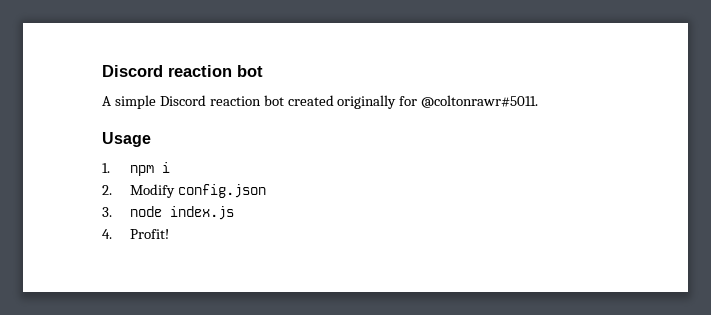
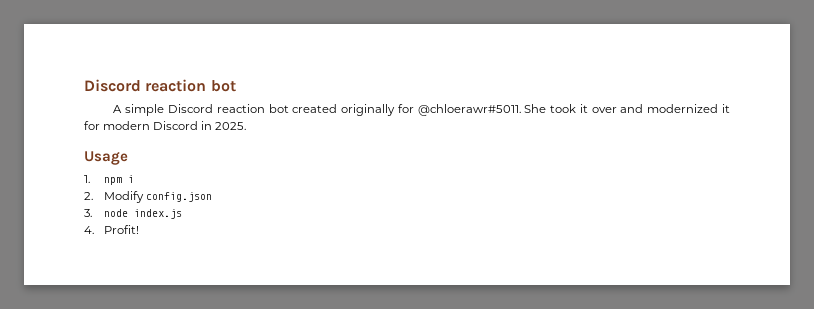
- A simple Discord reaction bot created originally for @coltonrawr#5011.
+ A simple Discord reaction bot created originally for @chloerawr#5011. She took it over and modernized it for modern Discord in 2025.

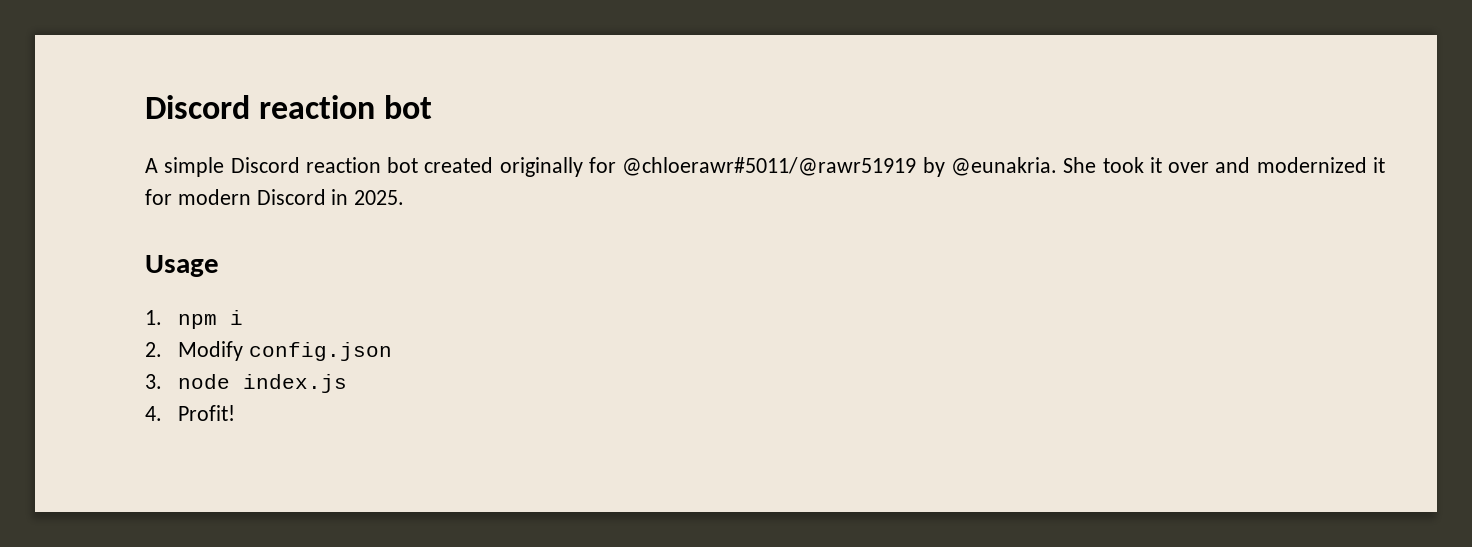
- A simple Discord reaction bot created originally for @chloerawr#5011.
+ A simple Discord reaction bot created originally for @chloerawr#5011/@rawr51919 by @eunakria.

